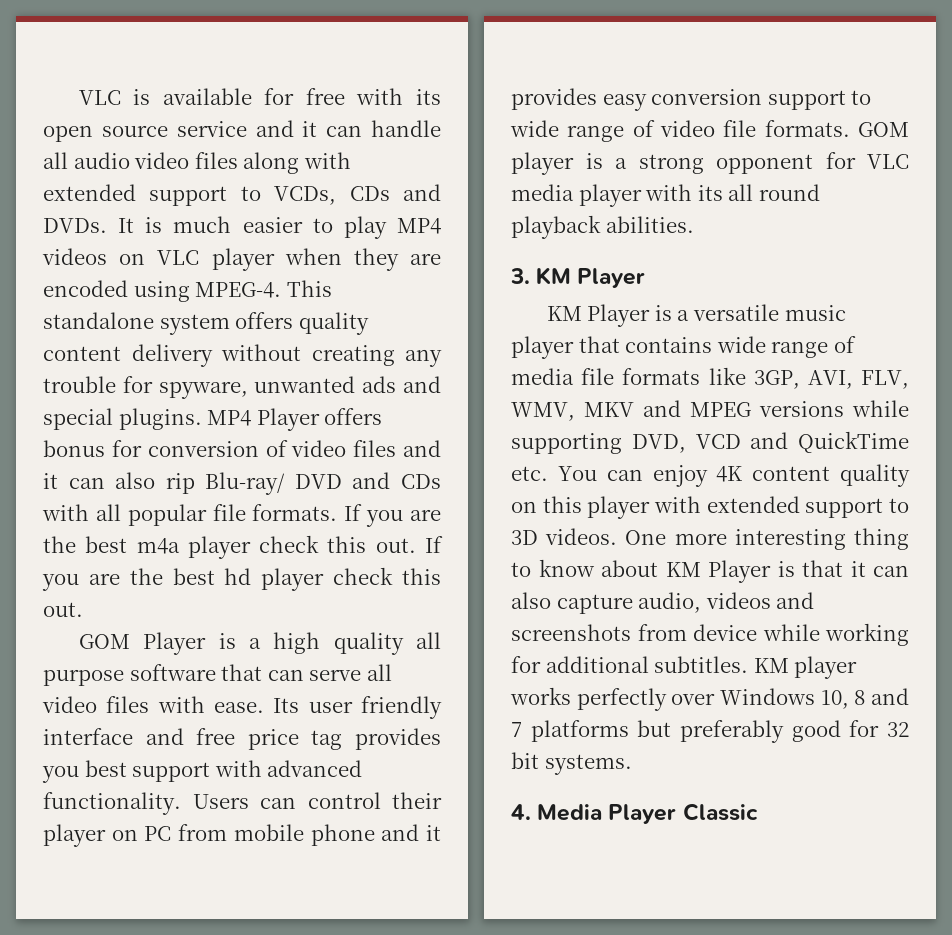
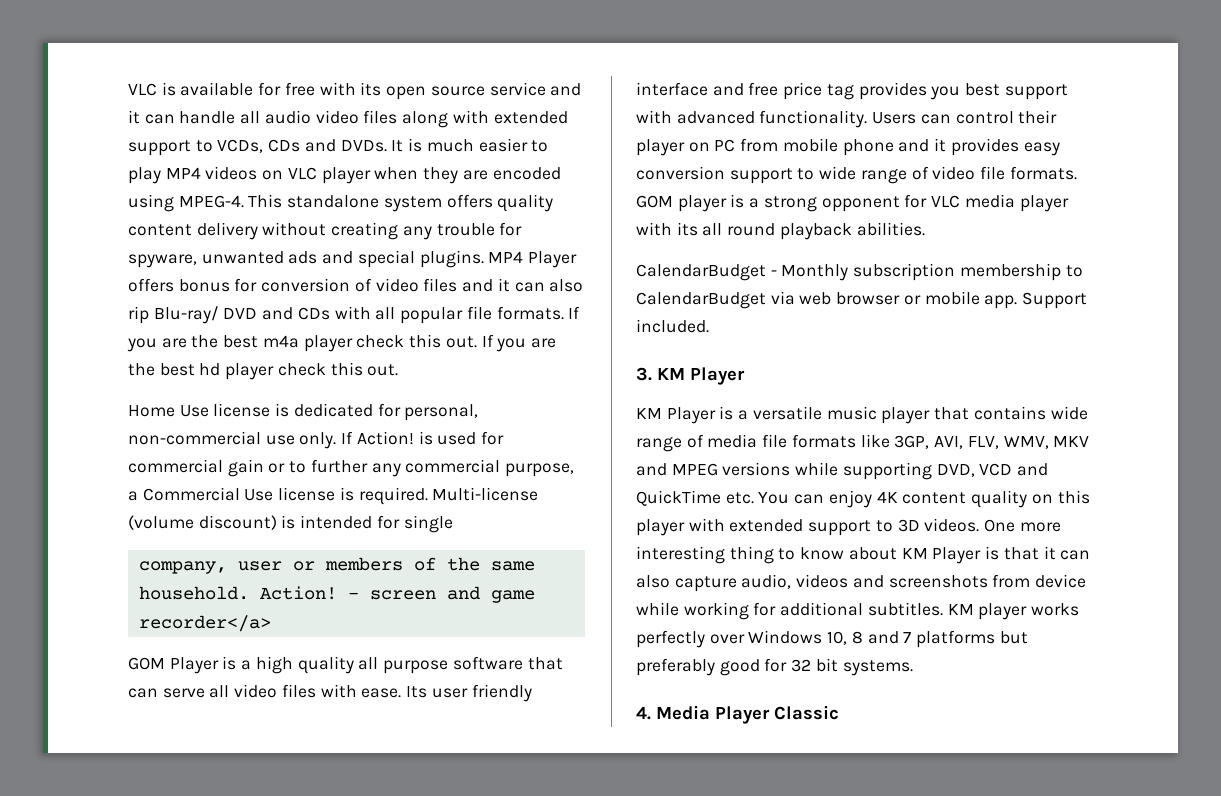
+ Home Use license is dedicated for personal, non-commercial use only. If Action! is used for commercial gain or to further any commercial purpose, a Commercial Use license is required. Multi-license (volume discount) is intended for single
+ company, user or members of the same household. Action! - screen and game recorder</a>
+ CalendarBudget - Monthly subscription membership to CalendarBudget via web browser or mobile app. Support included.

